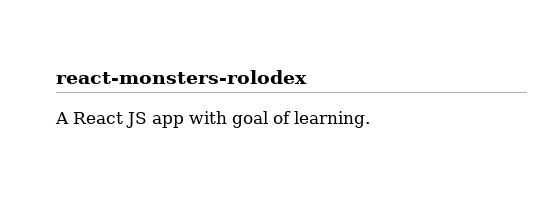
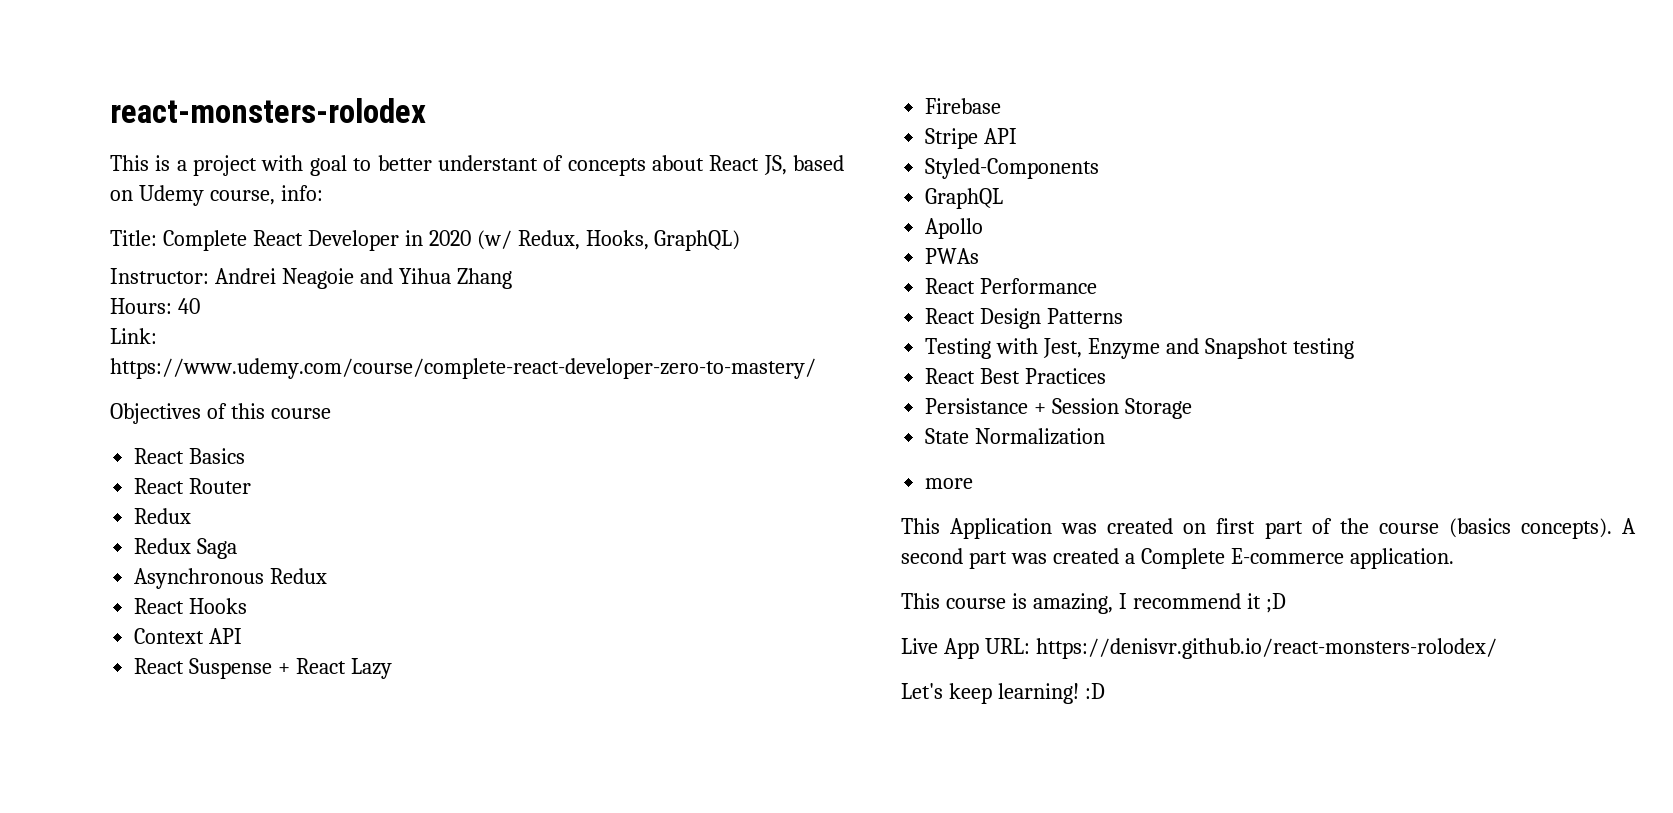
- A React JS app with goal of learning.
+ This is a project with goal to better understant of concepts about React JS, based on Udemy course, info:
+ Title: Complete React Developer in 2020 (w/ Redux, Hooks, GraphQL)
+ Instructor: Andrei Neagoie and Yihua Zhang
+ Hours: 40
+ Link: https://www.udemy.com/course/complete-react-developer-zero-to-mastery/
+ Objectives of this course
+ React Basics
+ React Router
+ Redux
+ Redux Saga
+ Asynchronous Redux
+ React Hooks
+ Context API
+ React Suspense + React Lazy
+ Firebase
+ Stripe API
+ Styled-Components
+ GraphQL
+ Apollo
+ PWAs
+ React Performance
+ React Design Patterns
+ Testing with Jest, Enzyme and Snapshot testing
+ React Best Practices
+ Persistance + Session Storage
+ State Normalization
+ more
+ This Application was created on first part of the course (basics concepts). A second part was created a Complete E-commerce application.
+ This course is amazing, I recommend it ;D
+ Live App URL: https://denisvr.github.io/react-monsters-rolodex/
+ Let's keep learning! :D

